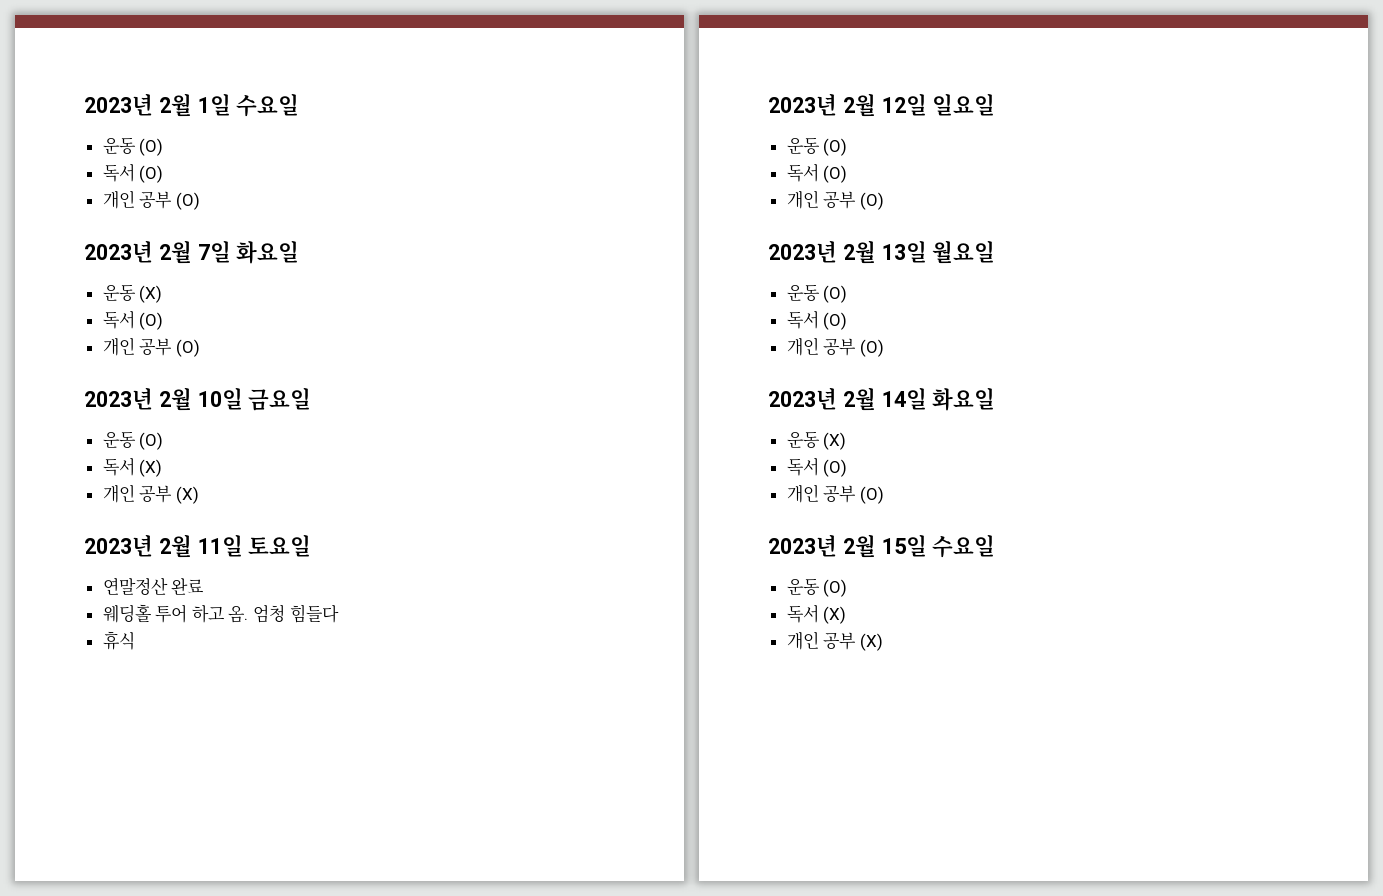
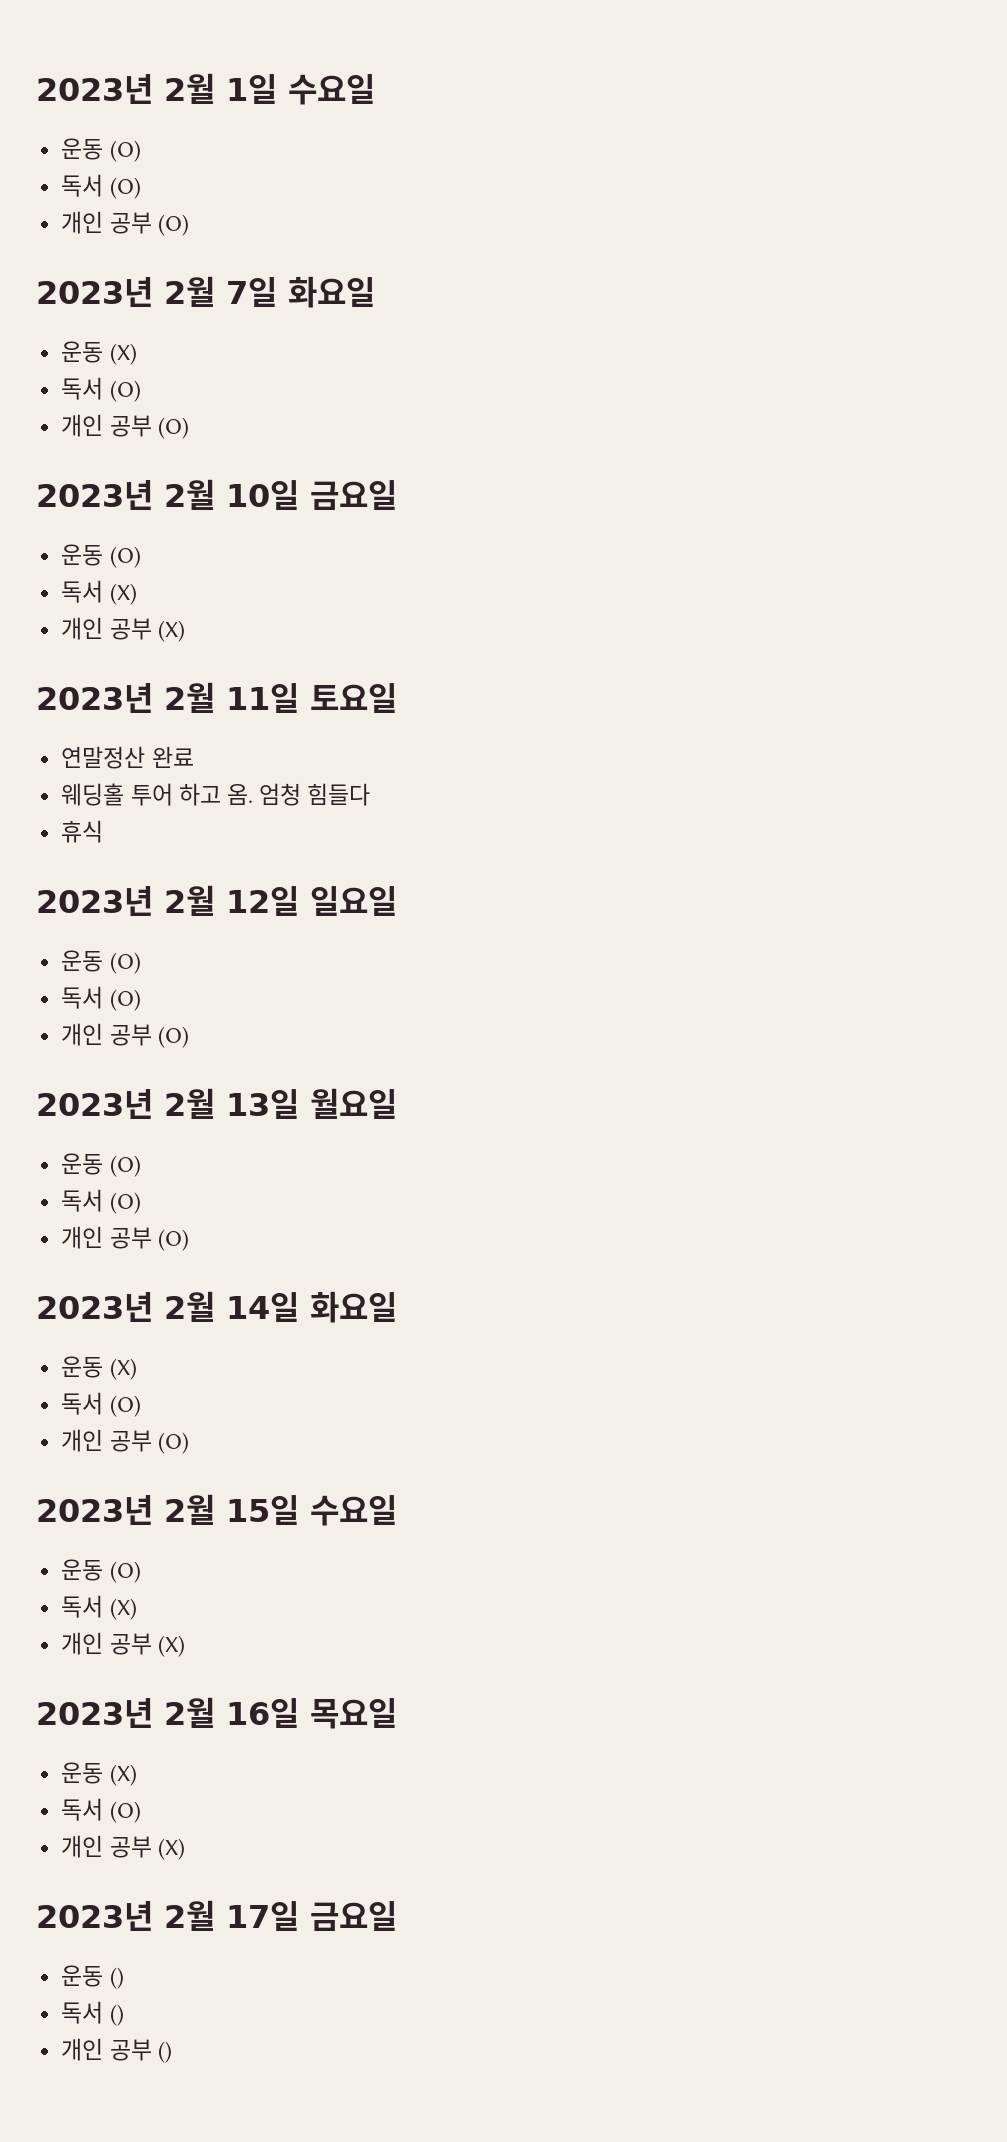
+ 2023년 2월 16일 목요일
+ 운동 (X)
+ 독서 (O)
+ 개인 공부 (X)
+ 2023년 2월 17일 금요일
+ 운동 ()
+ 독서 ()
+ 개인 공부 ()

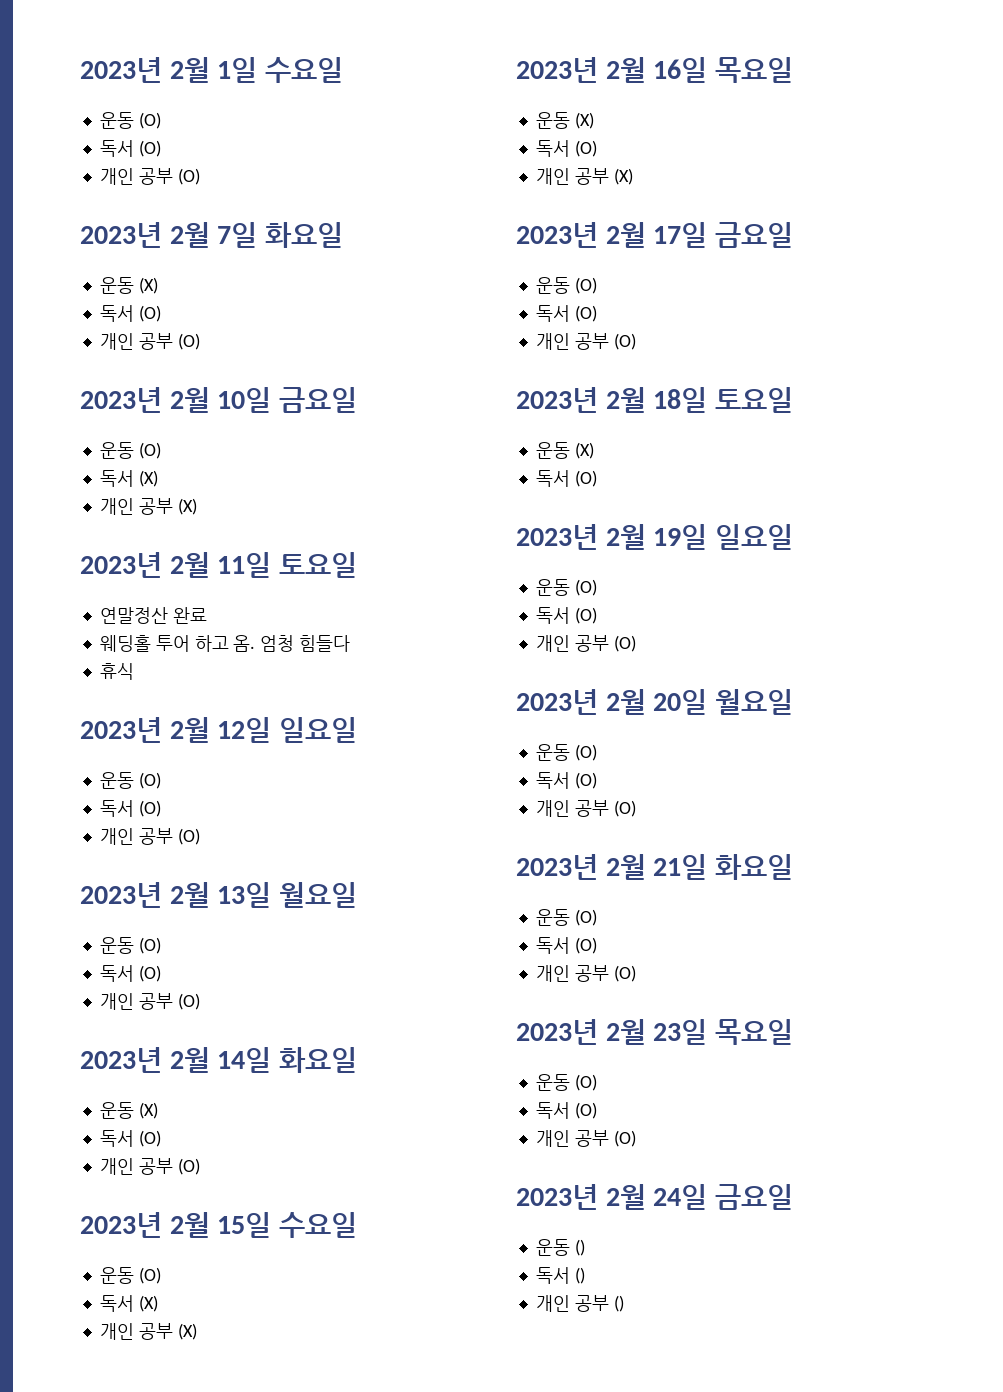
  2023년 2월 17일 금요일
+ 운동 (O)
+ 독서 (O)
+ 개인 공부 (O)
+ 2023년 2월 18일 토요일
+ 운동 (X)
+ 독서 (O)
+ 2023년 2월 19일 일요일
+ 운동 (O)
+ 독서 (O)
+ 개인 공부 (O)
+ 2023년 2월 20일 월요일
+ 운동 (O)
+ 독서 (O)
+ 개인 공부 (O)
+ 2023년 2월 21일 화요일
+ 운동 (O)
+ 독서 (O)
+ 개인 공부 (O)
+ 2023년 2월 23일 목요일
+ 운동 (O)
+ 독서 (O)
+ 개인 공부 (O)
+ 2023년 2월 24일 금요일

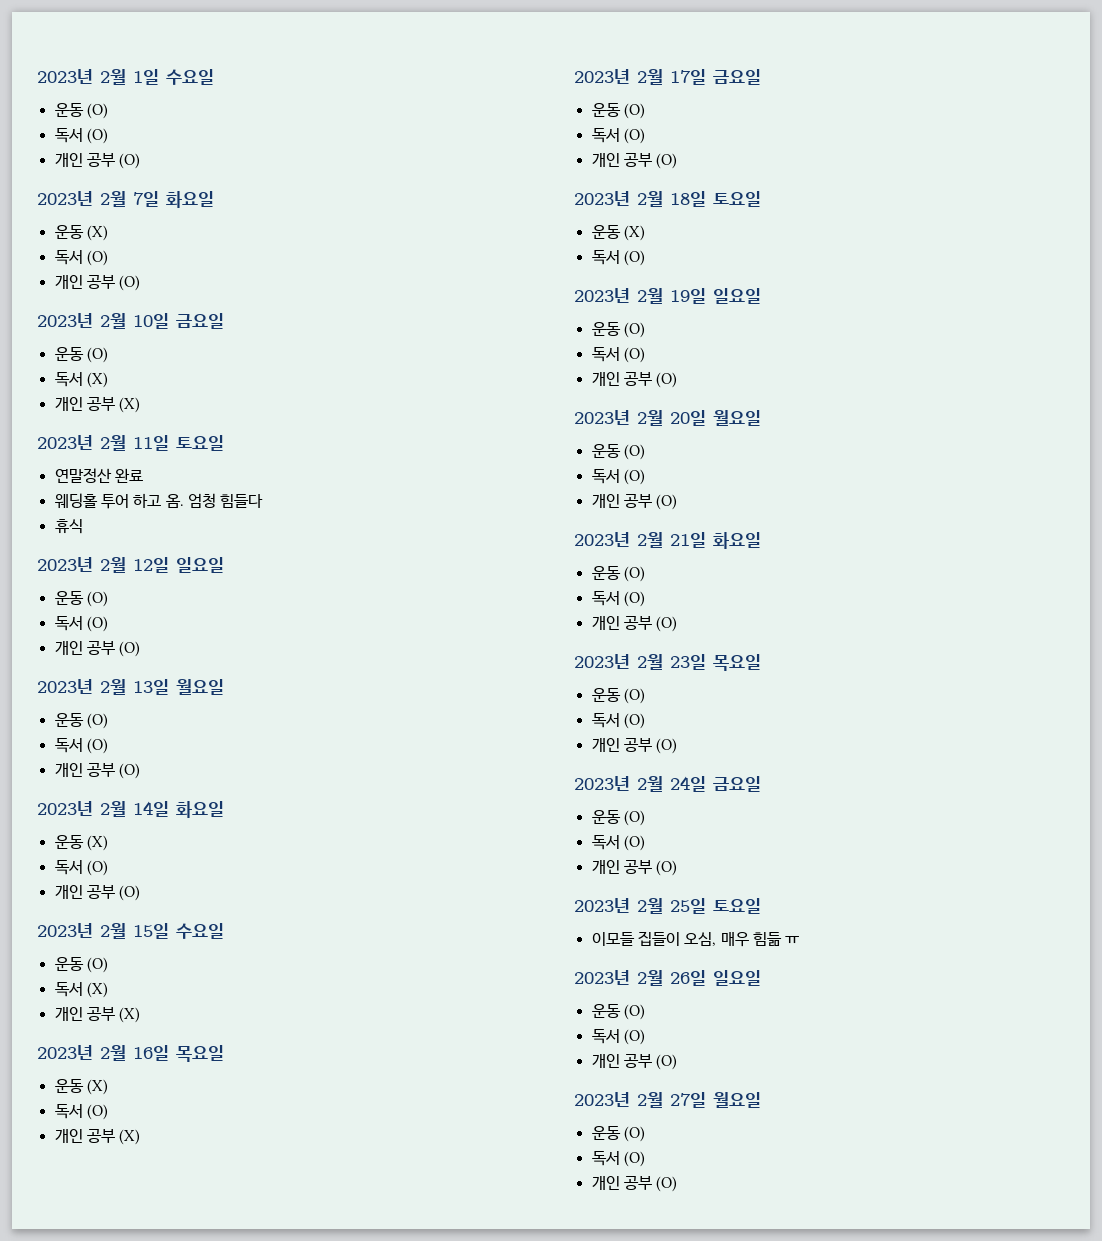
  2023년 2월 24일 금요일
- 운동 ()
- 독서 ()
- 개인 공부 ()
+ 운동 (O)
+ 독서 (O)
+ 개인 공부 (O)
+ 2023년 2월 25일 토요일
+ 이모들 집들이 오심, 매우 힘듦 ㅠ
+ 2023년 2월 26일 일요일
+ 운동 (O)
+ 독서 (O)
+ 개인 공부 (O)
+ 2023년 2월 27일 월요일
+ 운동 (O)
+ 독서 (O)
+ 개인 공부 (O)

